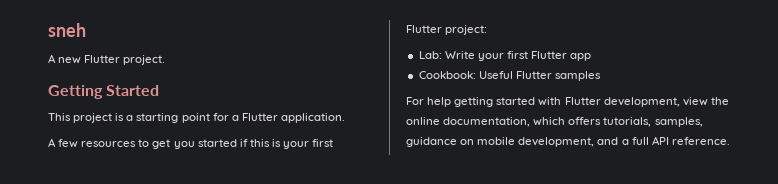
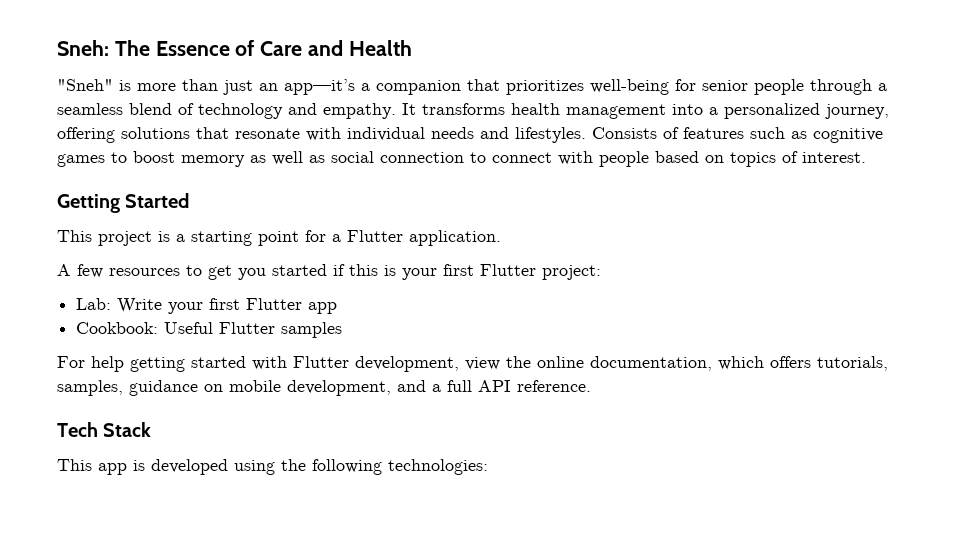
- sneh
- A new Flutter project.
+ Sneh: The Essence of Care and Health
+ "Sneh" is more than just an app—it’s a companion that prioritizes well-being for senior people through a seamless blend of technology and empathy. It transforms health management into a personalized journey, offering solutions that resonate with individual needs and lifestyles. Consists of features such as cognitive games to boost memory as well as social connection to connect with people based on topics of interest.
+ Tech Stack
+ This app is developed using the following technologies:

